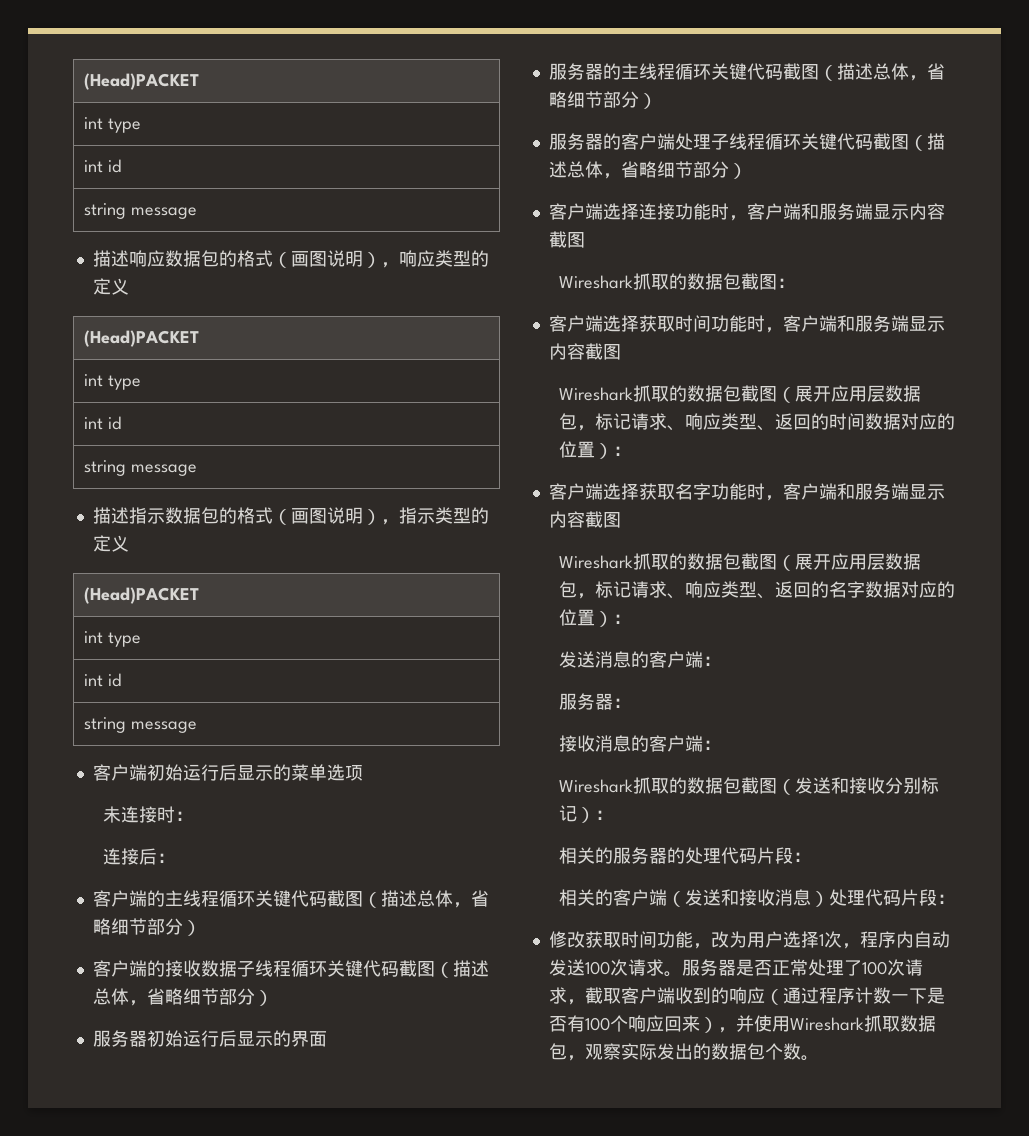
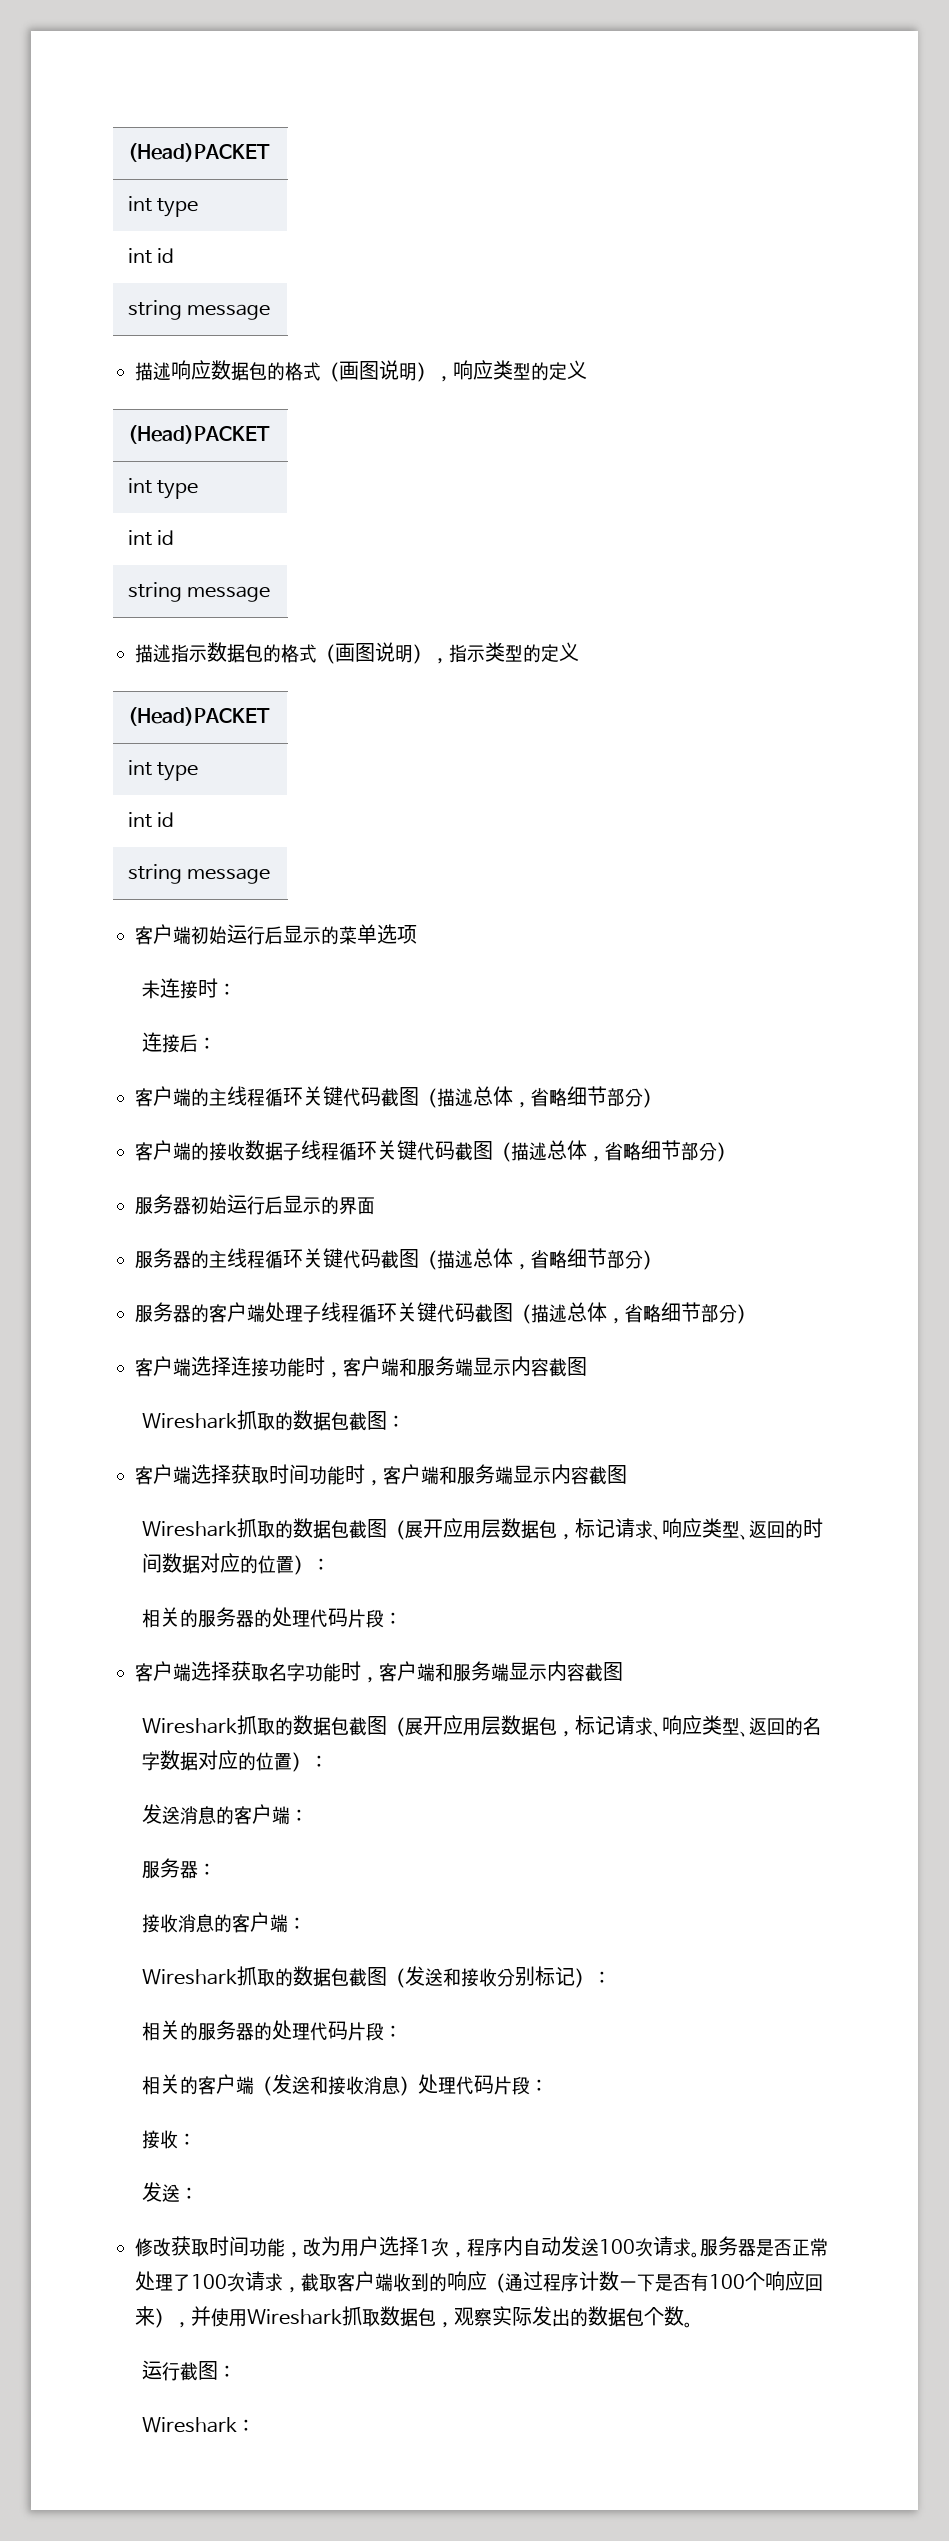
  Wireshark抓取的数据包截图（展开应用层数据包，标记请求、响应类型、返回的时间数据对应的位置）：
+ 相关的服务器的处理代码片段：
+ 接收：
+ 发送：
+ 运行截图：
+ Wireshark：

